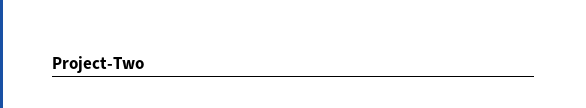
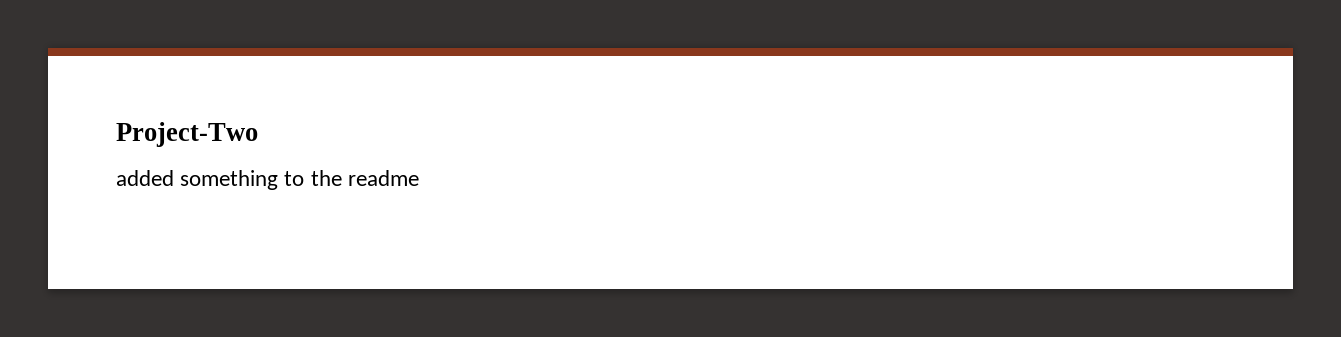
+ added something to the readme

